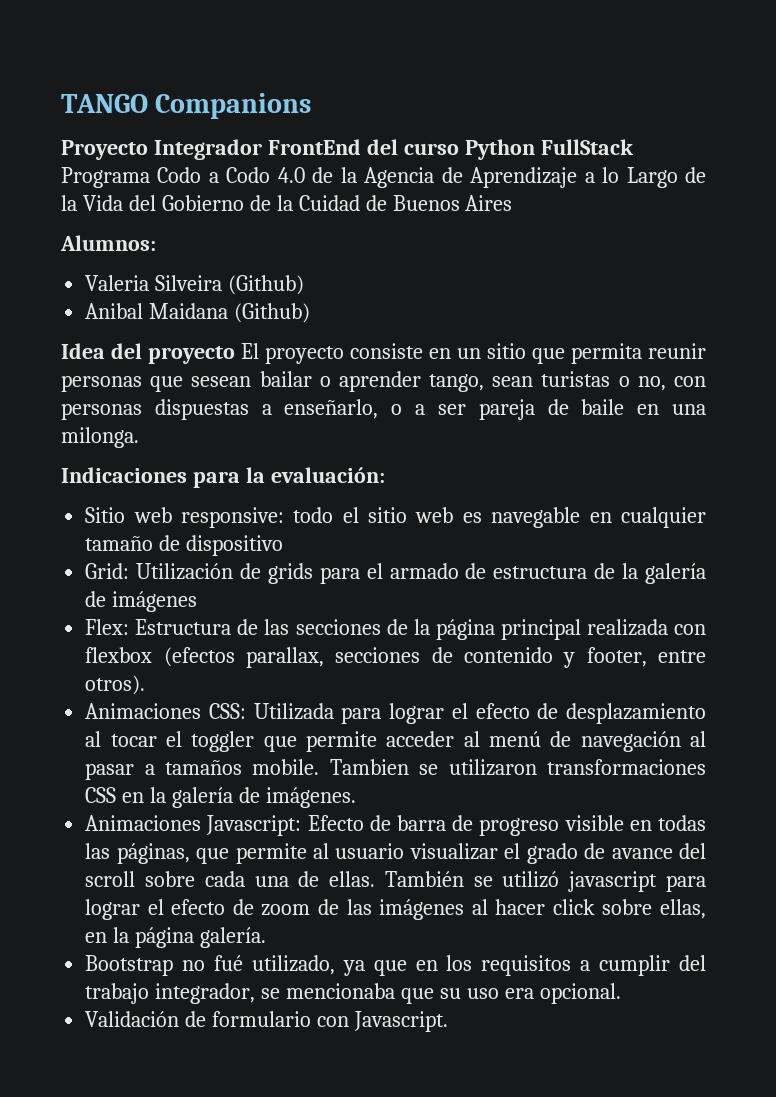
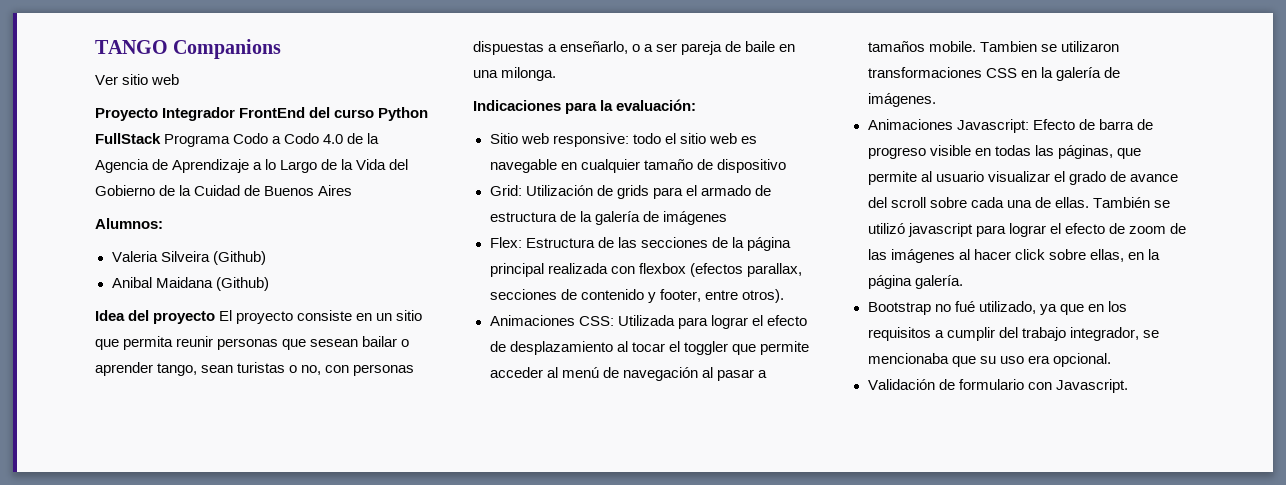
+ Ver sitio web

